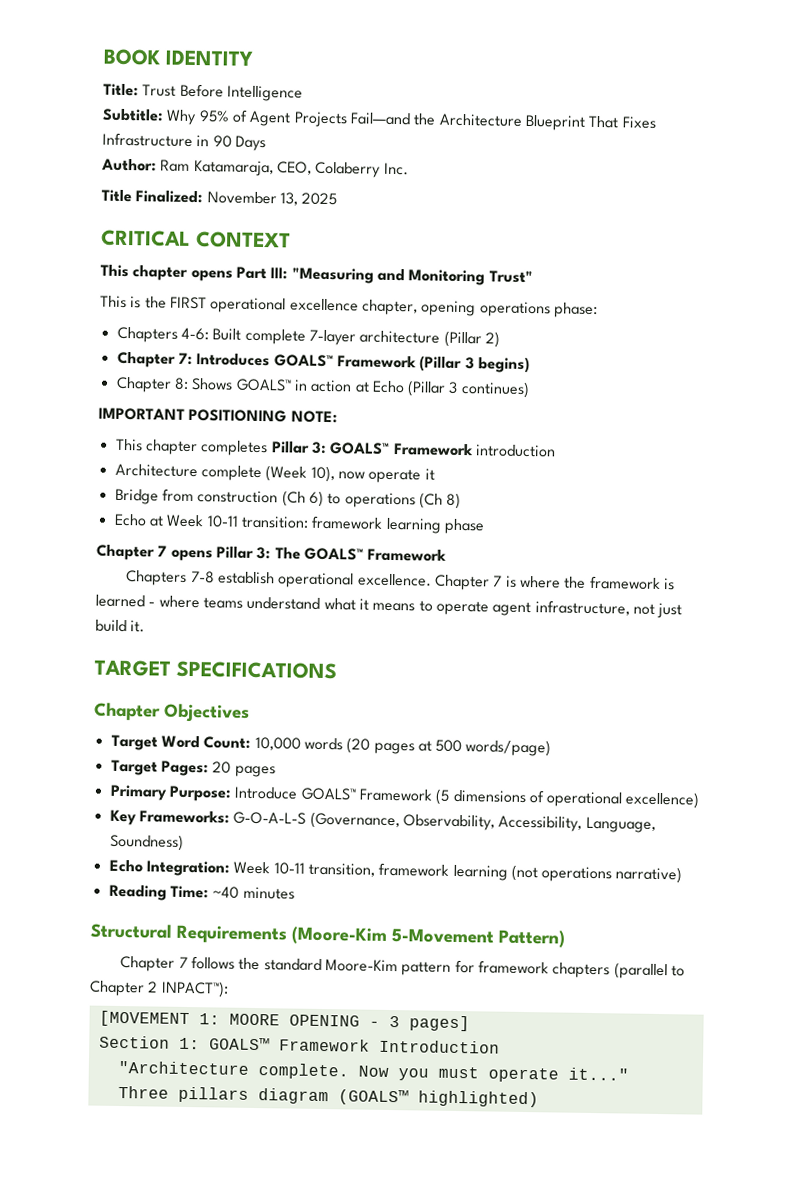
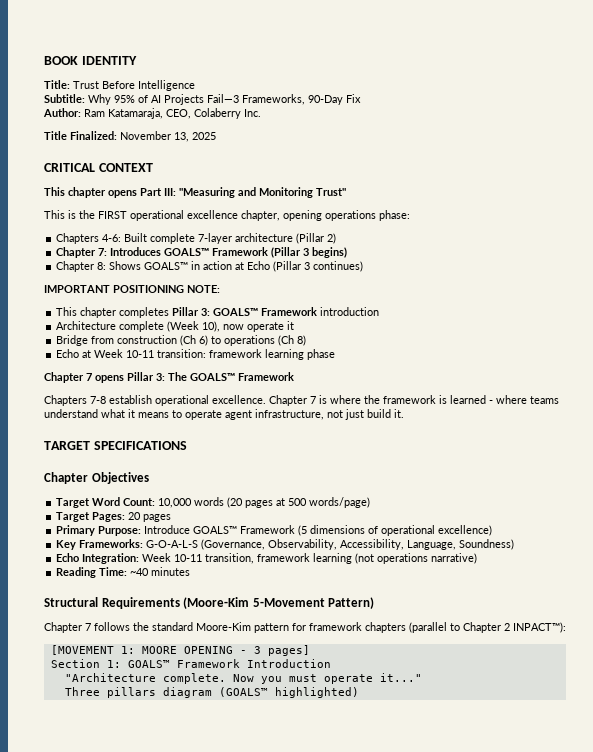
- Subtitle: Why 95% of Agent Projects Fail—and the Architecture Blueprint That Fixes Infrastructure in 90 Days
+ Subtitle: Why 95% of AI Projects Fail—3 Frameworks, 90-Day Fix

